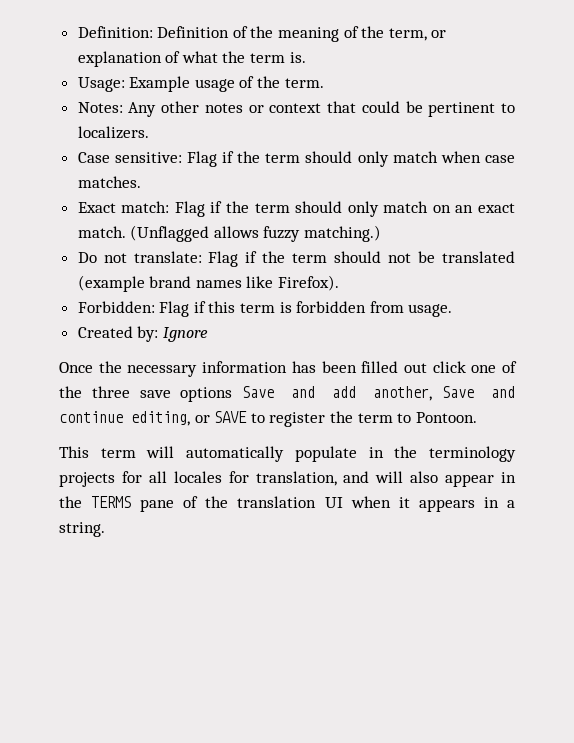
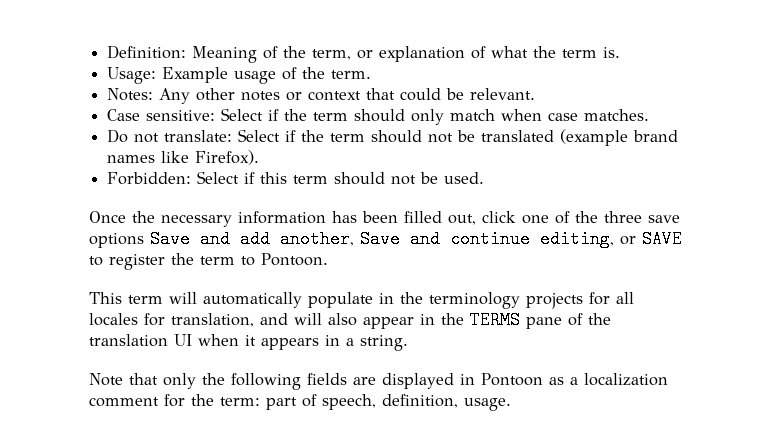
- Definition: Definition of the meaning of the term, or explanation of what the term is.
+ Definition: Meaning of the term, or explanation of what the term is.
- Notes: Any other notes or context that could be pertinent to localizers.
+ Notes: Any other notes or context that could be relevant.
- Case sensitive: Flag if the term should only match when case matches.
+ Case sensitive: Select if the term should only match when case matches.
- Exact match: Flag if the term should only match on an exact match. (Unflagged allows fuzzy matching.)
- Do not translate: Flag if the term should not be translated (example brand names like Firefox).
+ Do not translate: Select if the term should not be translated (example brand names like Firefox).
- Forbidden: Flag if this term is forbidden from usage.
- Created by: Ignore
+ Forbidden: Select if this term should not be used.
- Once the necessary information has been filled out click one of the three save options Save and add another, Save and continue editing, or SAVE to register the term to Pontoon.
+ Once the necessary information has been filled out, click one of the three save options Save and add another, Save and continue editing, or SAVE to register the term to Pontoon.
+ Note that only the following fields are displayed in Pontoon as a localization comment for the term: part of speech, definition, usage.

